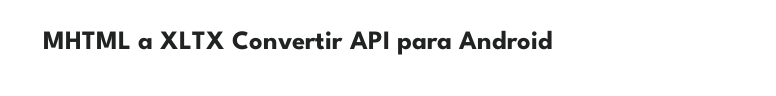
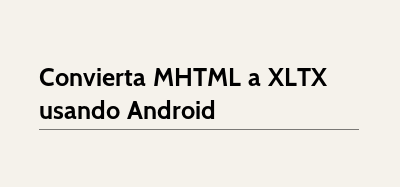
- MHTML a XLTX Convertir API para Android
+ Convierta MHTML a XLTX usando Android

